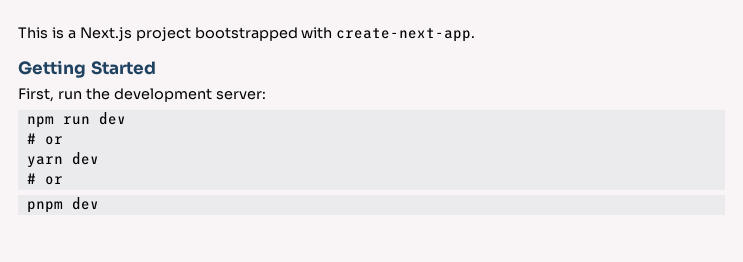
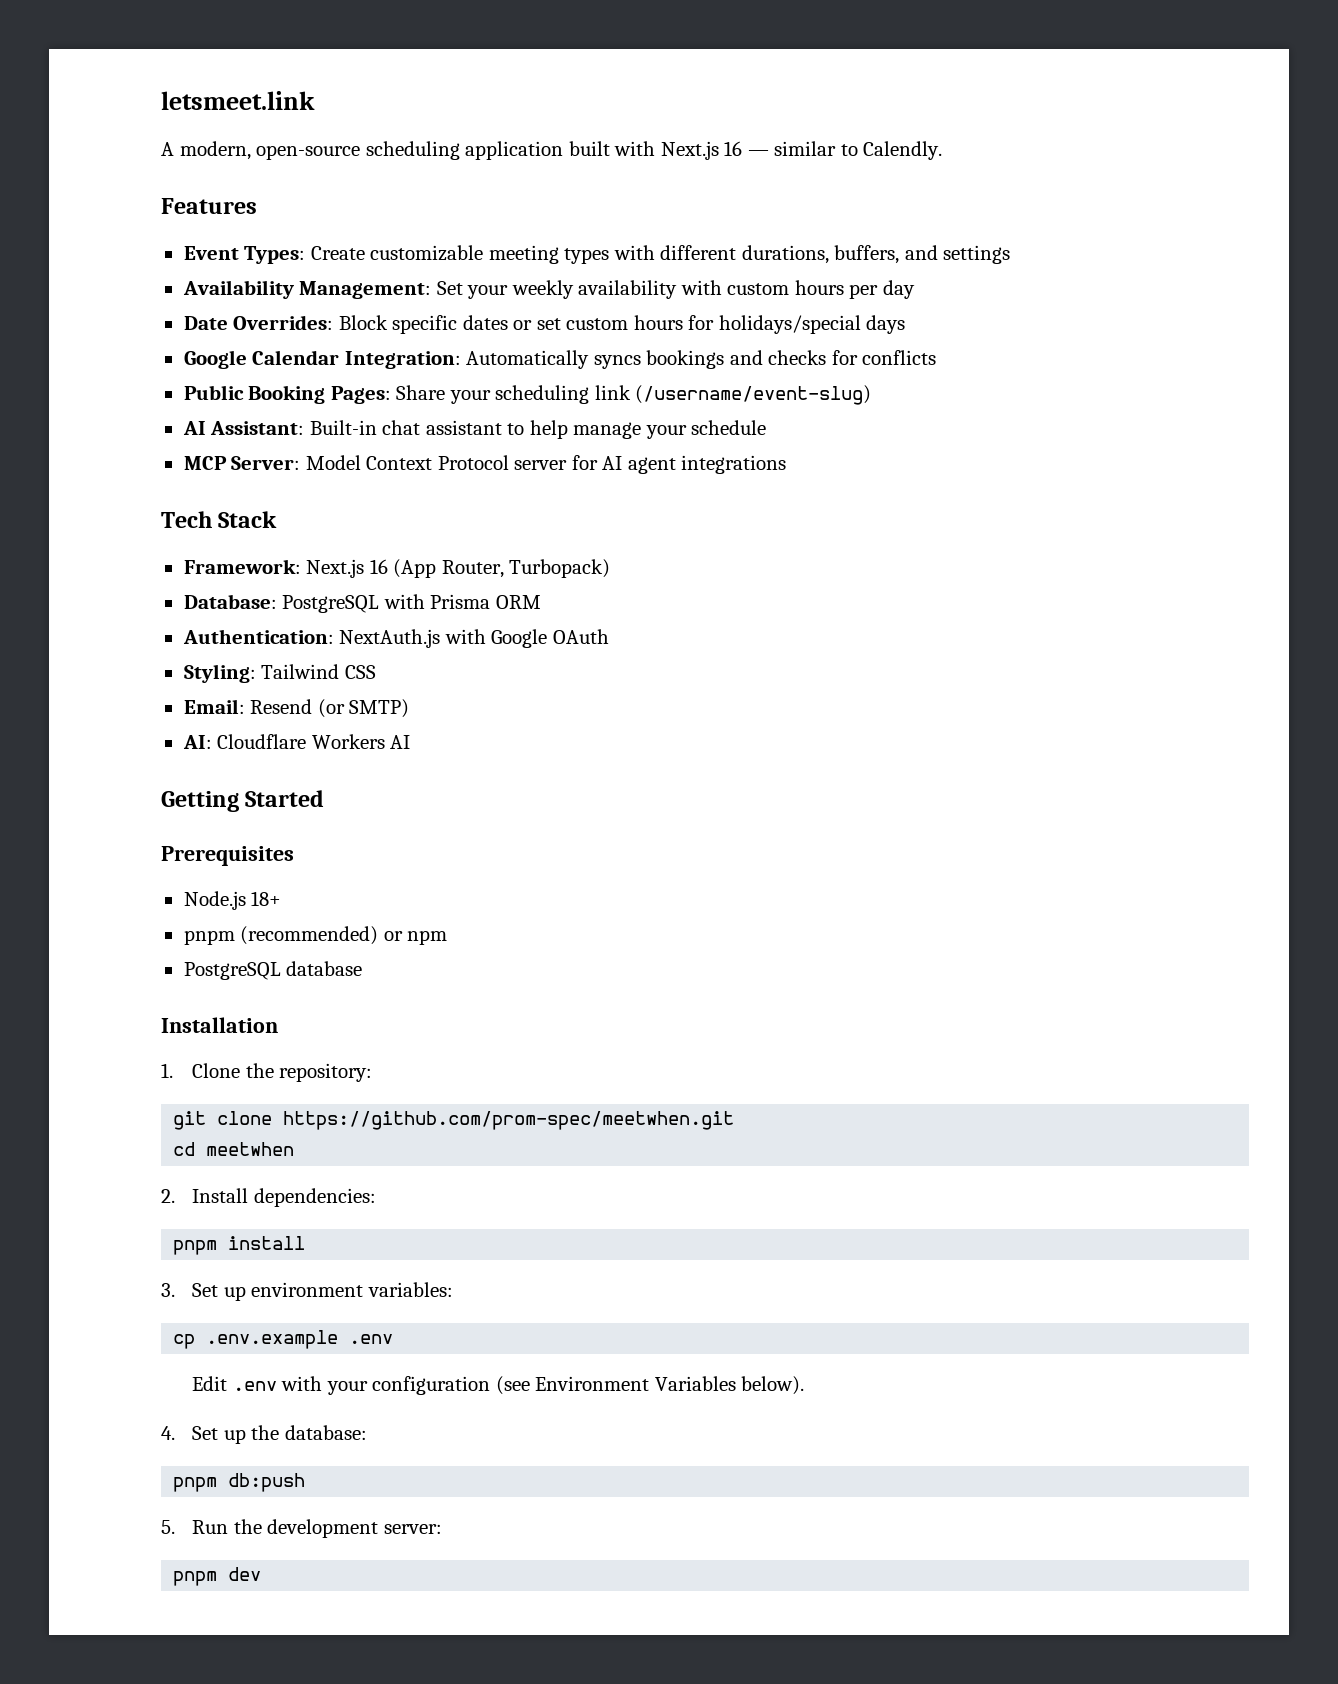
- This is a Next.js project bootstrapped with create-next-app.
+ letsmeet.link
+ A modern, open-source scheduling application built with Next.js 16 — similar to Calendly.
+ Features
+ Event Types: Create customizable meeting types with different durations, buffers, and settings
+ Availability Management: Set your weekly availability with custom hours per day
+ Date Overrides: Block specific dates or set custom hours for holidays/special days
+ Google Calendar Integration: Automatically syncs bookings and checks for conflicts
+ Public Booking Pages: Share your scheduling link (/username/event-slug)
+ AI Assistant: Built-in chat assistant to help manage your schedule
+ MCP Server: Model Context Protocol server for AI agent integrations
+ Tech Stack
+ Framework: Next.js 16 (App Router, Turbopack)
+ Database: PostgreSQL with Prisma ORM
+ Authentication: NextAuth.js with Google OAuth
+ Styling: Tailwind CSS
+ Email: Resend (or SMTP)
+ AI: Cloudflare Workers AI
  Getting Started
- First, run the development server:
- npm run dev
- # or
- yarn dev
- # or
+ Prerequisites
+ Node.js 18+
+ pnpm (recommended) or npm
+ PostgreSQL database
+ Installation
+ 1. Clone the repository:
+ git clone https://github.com/prom-spec/meetwhen.git
+ cd meetwhen
+ 2. Install dependencies:
+ pnpm install
+ 3. Set up environment variables:
+ cp .env.example .env
+ Edit .env with your configuration (see Environment Variables below).
+ 4. Set up the database:
+ pnpm db:push
+ 5. Run the development server:

